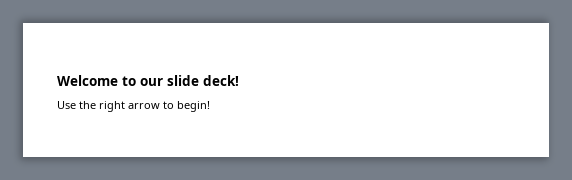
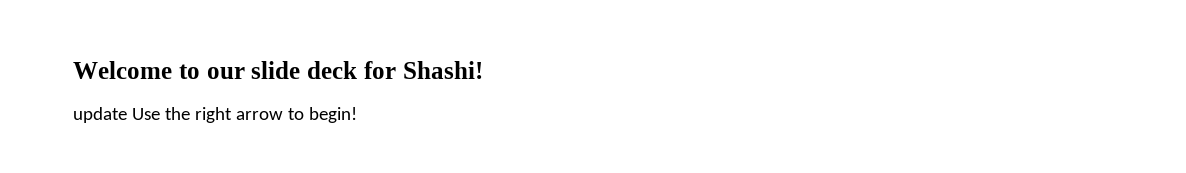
- Welcome to our slide deck!
- Use the right arrow to begin!
+ Welcome to our slide deck for Shashi!
+ update Use the right arrow to begin!

